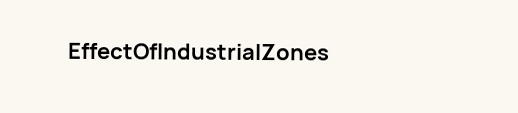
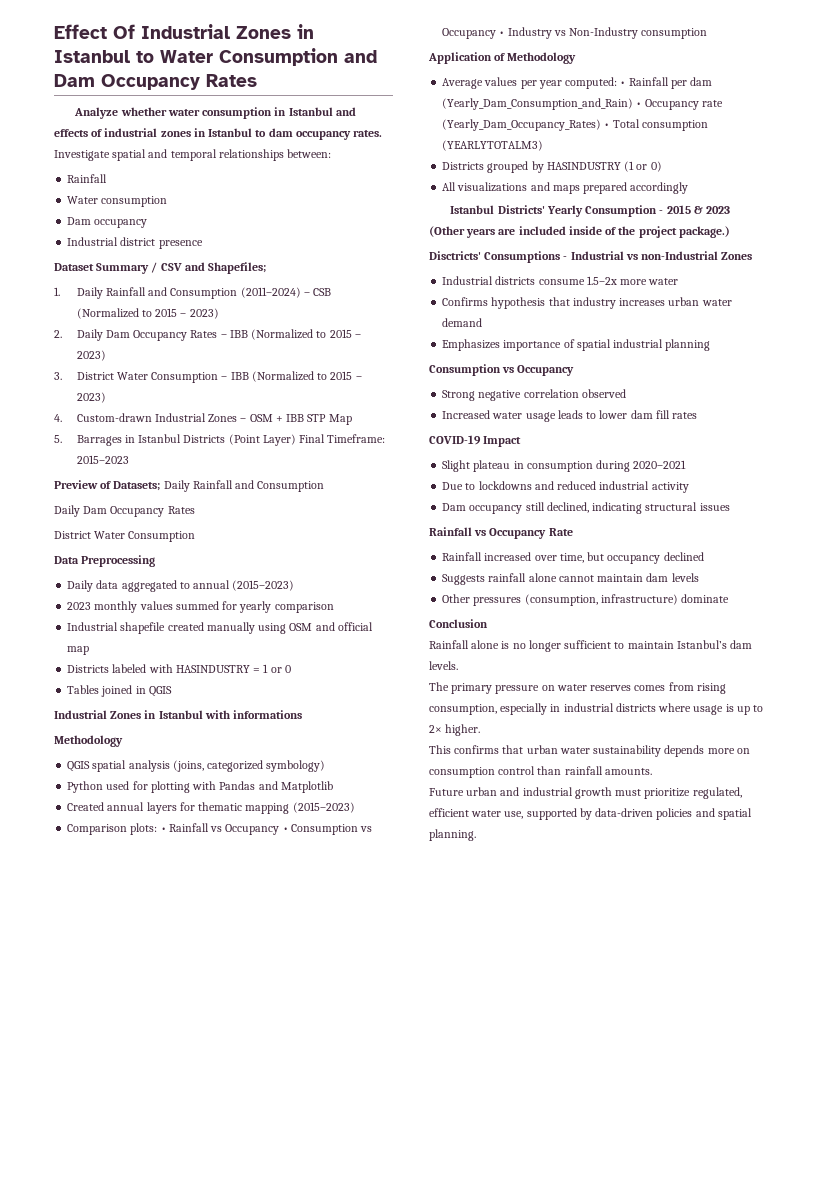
- EffectOfIndustrialZones
+ Effect Of Industrial Zones in Istanbul to Water Consumption and Dam Occupancy Rates
+ Analyze whether water consumption in Istanbul and effects of industrial zones in Istanbul to dam occupancy rates. Investigate spatial and temporal relationships between:
+ Rainfall
+ Water consumption
+ Dam occupancy
+ Industrial district presence
+ Dataset Summary / CSV and Shapefiles;
+ 1. Daily Rainfall and Consumption (2011–2024) – CSB (Normalized to 2015 – 2023)
+ 2. Daily Dam Occupancy Rates – IBB (Normalized to 2015 – 2023)
+ 3. District Water Consumption – IBB (Normalized to 2015 – 2023)
+ 4. Custom-drawn Industrial Zones – OSM + IBB STP Map
+ 5. Barrages in Istanbul Districts (Point Layer) Final Timeframe: 2015–2023
+ Preview of Datasets; Daily Rainfall and Consumption
+ Daily Dam Occupancy Rates
+ District Water Consumption
+ Data Preprocessing
+ Daily data aggregated to annual (2015–2023)
+ 2023 monthly values summed for yearly comparison
+ Industrial shapefile created manually using OSM and official map
+ Districts labeled with HASINDUSTRY = 1 or 0
+ Tables joined in QGIS
+ Industrial Zones in Istanbul with informations
+ Methodology
+ QGIS spatial analysis (joins, categorized symbology)
+ Python used for plotting with Pandas and Matplotlib
+ Created annual layers for thematic mapping (2015–2023)
+ Comparison plots: • Rainfall vs Occupancy • Consumption vs Occupancy • Industry vs Non-Industry consumption
+ Application of Methodology
+ Average values per year computed: • Rainfall per dam (Yearly_Dam_Consumption_and_Rain) • Occupancy rate (Yearly_Dam_Occupancy_Rates) • Total consumption (YEARLYTOTALM3)
+ Districts grouped by HASINDUSTRY (1 or 0)
+ All visualizations and maps prepared accordingly
+ Istanbul Districts' Yearly Consumption - 2015 & 2023 (Other years are included inside of the project package.)
+ Disctricts' Consumptions - Industrial vs non-Industrial Zones
+ Industrial districts consume 1.5–2x more water
+ Confirms hypothesis that industry increases urban water demand
+ Emphasizes importance of spatial industrial planning
+ Consumption vs Occupancy
+ Strong negative correlation observed
+ Increased water usage leads to lower dam fill rates
+ COVID-19 Impact
+ Slight plateau in consumption during 2020–2021
+ Due to lockdowns and reduced industrial activity
+ Dam occupancy still declined, indicating structural issues
+ Rainfall vs Occupancy Rate
+ Rainfall increased over time, but occupancy declined
+ Suggests rainfall alone cannot maintain dam levels
+ Other pressures (consumption, infrastructure) dominate
+ Conclusion
+ Rainfall alone is no longer sufficient to maintain Istanbul’s dam levels.
+ The primary pressure on water reserves comes from rising consumption, especially in industrial districts where usage is up to 2× higher.
+ This confirms that urban water sustainability depends more on consumption control than rainfall amounts.
+ Future urban and industrial growth must prioritize regulated, efficient water use, supported by data-driven policies and spatial planning.

